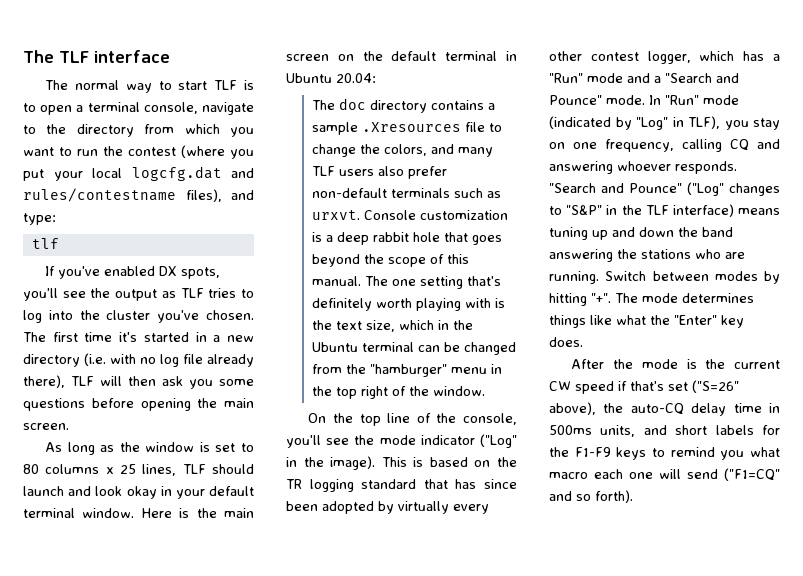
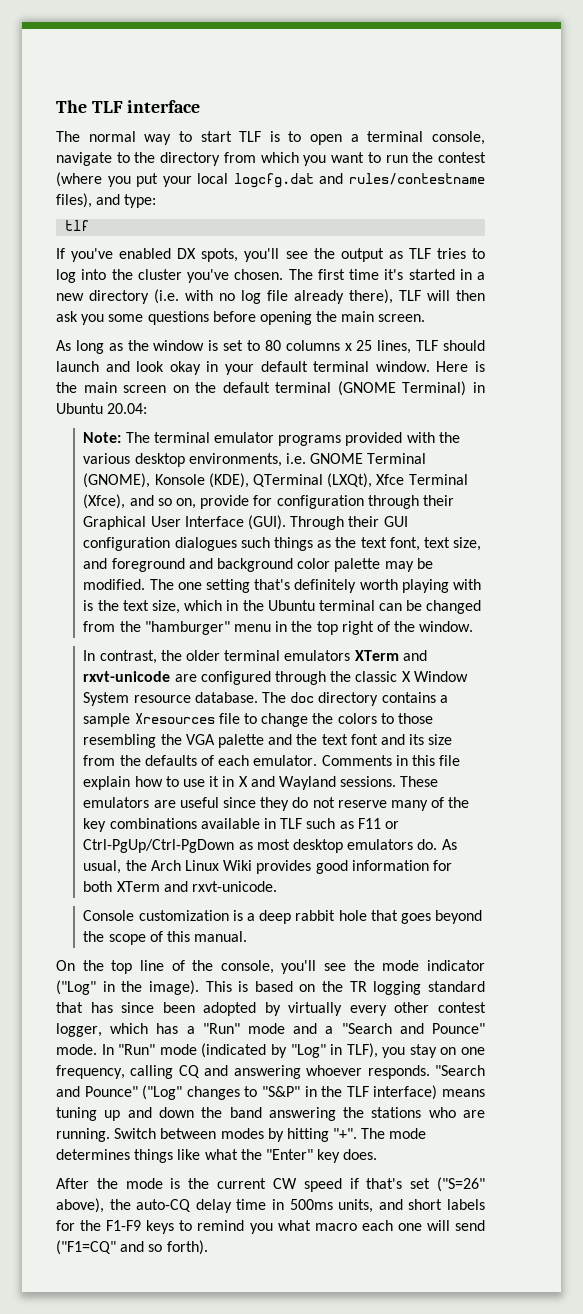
- Here is the main screen on the default terminal in Ubuntu 20.04:
+ Here is the main screen on the default terminal (GNOME Terminal) in Ubuntu 20.04:
- The doc directory contains a sample .Xresources file to change the colors, and many TLF users also prefer non-default terminals such as urxvt. Console customization is a deep rabbit hole that goes beyond the scope of this manual.
+ Note: The terminal emulator programs provided with the various desktop environments, i.e. GNOME Terminal (GNOME), Konsole (KDE), QTerminal (LXQt), Xfce Terminal (Xfce), and so on, provide for configuration through their Graphical User Interface (GUI). Through their GUI configuration dialogues such things as the text font, text size, and foreground and background color palette may be modified.
+ In contrast, the older terminal emulators XTerm and rxvt-unicode are configured through the classic X Window System resource database. The doc directory contains a sample Xresources file to change the colors to those resembling the VGA palette and the text font and its size from the defaults of each emulator. Comments in this file explain how to use it in X and Wayland sessions. These emulators are useful since they do not reserve many of the key combinations available in TLF such as F11 or Ctrl-PgUp/Ctrl-PgDown as most desktop emulators do. As usual, the Arch Linux Wiki provides good information for both XTerm and rxvt-unicode.
+ Console customization is a deep rabbit hole that goes beyond the scope of this manual.

